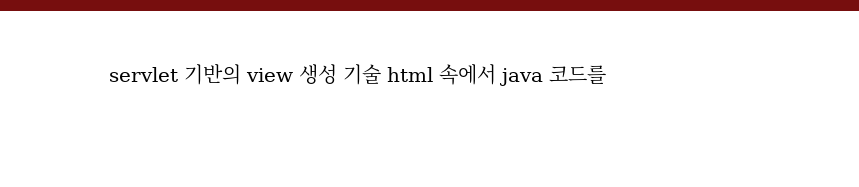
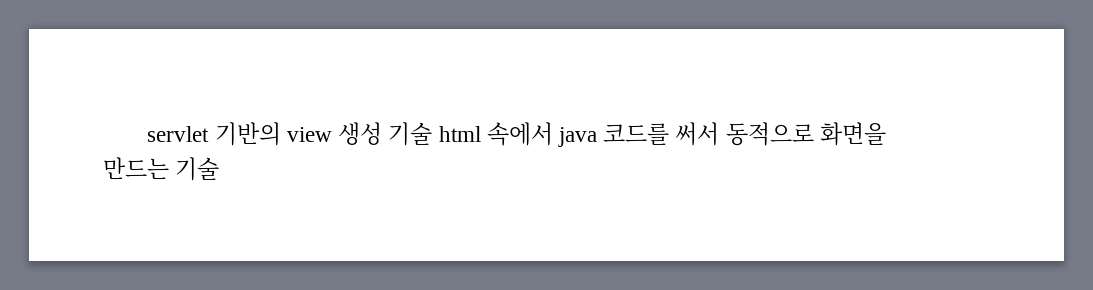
- servlet 기반의 view 생성 기술 html 속에서 java 코드를
+ servlet 기반의 view 생성 기술 html 속에서 java 코드를 써서 동적으로 화면을 만드는 기술

